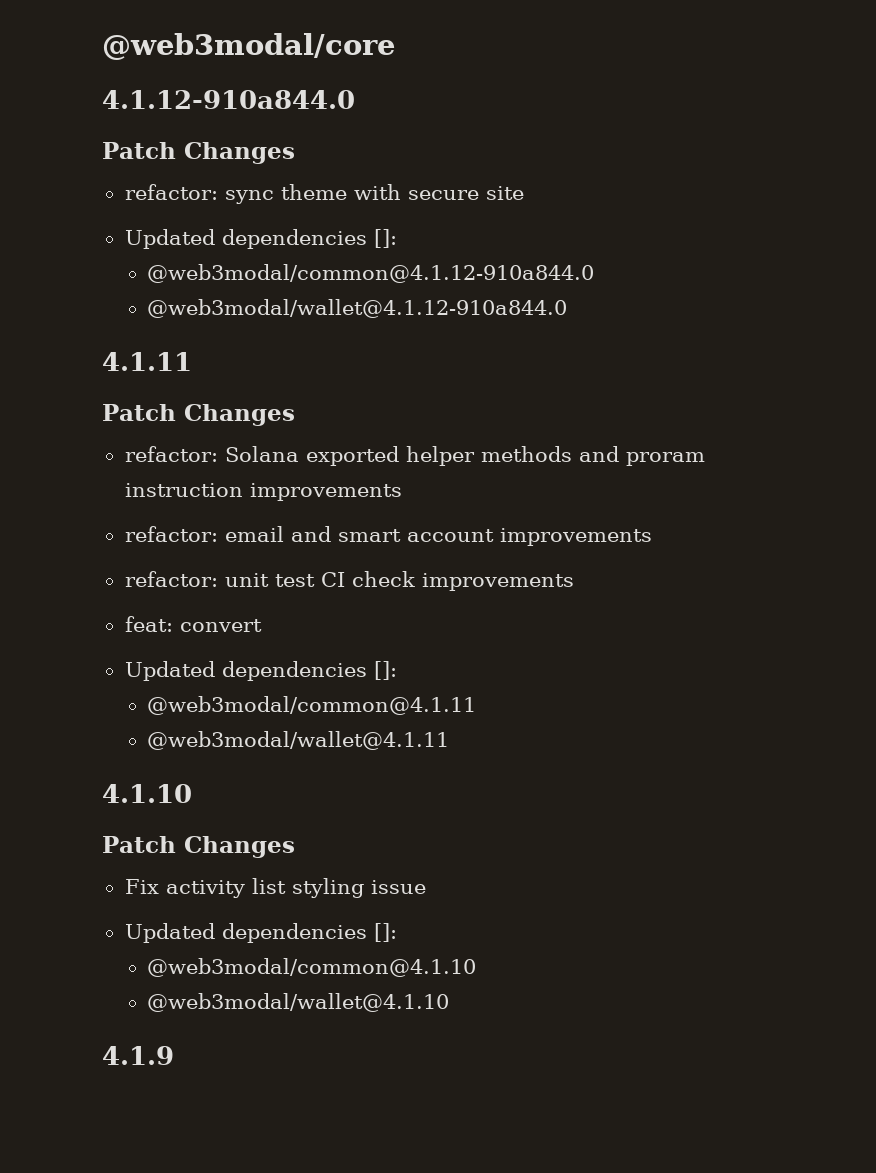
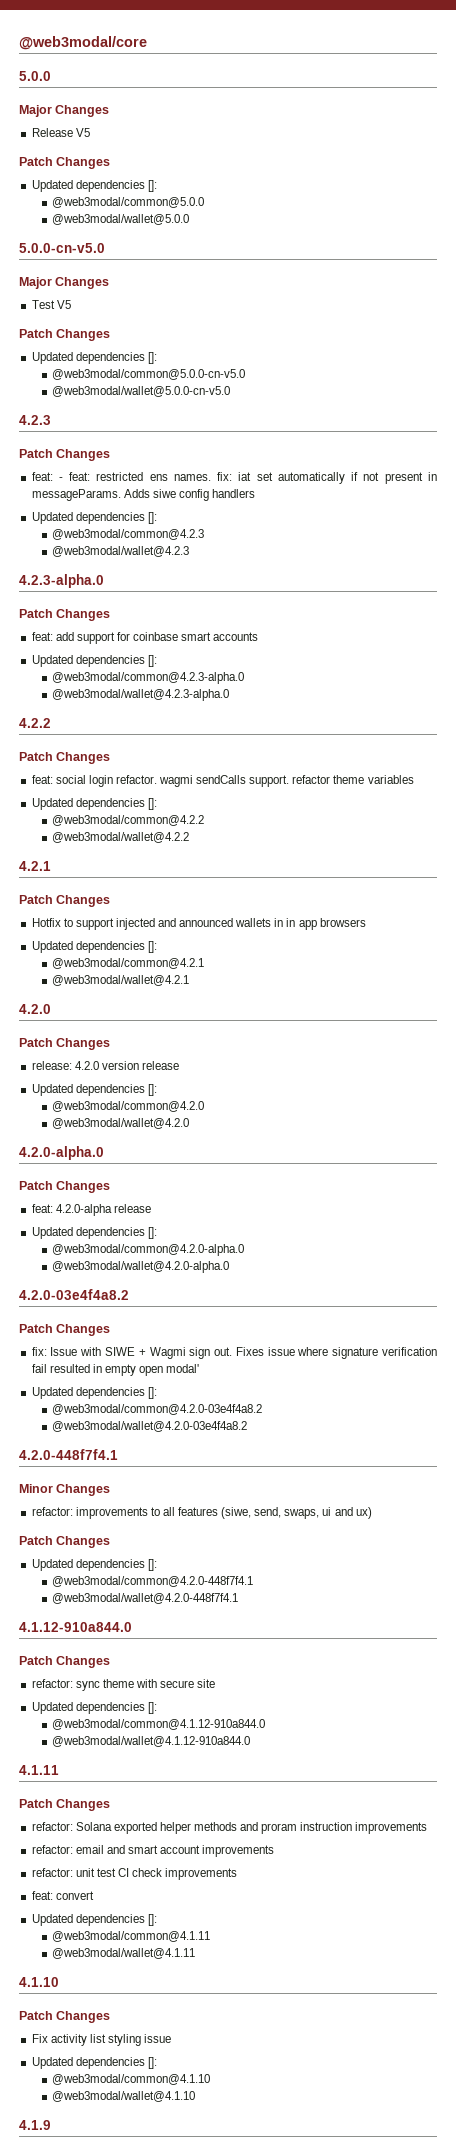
+ 5.0.0
+ Major Changes
+ Release V5
+ Patch Changes
+ Updated dependencies []:
+ @web3modal/common@5.0.0
+ @web3modal/wallet@5.0.0
+ 5.0.0-cn-v5.0
+ Major Changes
+ Test V5
+ Patch Changes
+ Updated dependencies []:
+ @web3modal/common@5.0.0-cn-v5.0
+ @web3modal/wallet@5.0.0-cn-v5.0
+ 4.2.3
+ Patch Changes
+ feat: - feat: restricted ens names. fix: iat set automatically if not present in messageParams. Adds siwe config handlers
+ Updated dependencies []:
+ @web3modal/common@4.2.3
+ @web3modal/wallet@4.2.3
+ 4.2.3-alpha.0
+ Patch Changes
+ feat: add support for coinbase smart accounts
+ Updated dependencies []:
+ @web3modal/common@4.2.3-alpha.0
+ @web3modal/wallet@4.2.3-alpha.0
+ 4.2.2
+ Patch Changes
+ feat: social login refactor. wagmi sendCalls support. refactor theme variables
+ Updated dependencies []:
+ @web3modal/common@4.2.2
+ @web3modal/wallet@4.2.2
+ 4.2.1
+ Patch Changes
+ Hotfix to support injected and announced wallets in in app browsers
+ Updated dependencies []:
+ @web3modal/common@4.2.1
+ @web3modal/wallet@4.2.1
+ 4.2.0
+ Patch Changes
+ release: 4.2.0 version release
+ Updated dependencies []:
+ @web3modal/common@4.2.0
+ @web3modal/wallet@4.2.0
+ 4.2.0-alpha.0
+ Patch Changes
+ feat: 4.2.0-alpha release
+ Updated dependencies []:
+ @web3modal/common@4.2.0-alpha.0
+ @web3modal/wallet@4.2.0-alpha.0
+ 4.2.0-03e4f4a8.2
+ Patch Changes
+ fix: Issue with SIWE + Wagmi sign out. Fixes issue where signature verification fail resulted in empty open modal'
+ Updated dependencies []:
+ @web3modal/common@4.2.0-03e4f4a8.2
+ @web3modal/wallet@4.2.0-03e4f4a8.2
+ 4.2.0-448f7f4.1
+ Minor Changes
+ refactor: improvements to all features (siwe, send, swaps, ui and ux)
+ Patch Changes
+ Updated dependencies []:
+ @web3modal/common@4.2.0-448f7f4.1
+ @web3modal/wallet@4.2.0-448f7f4.1

